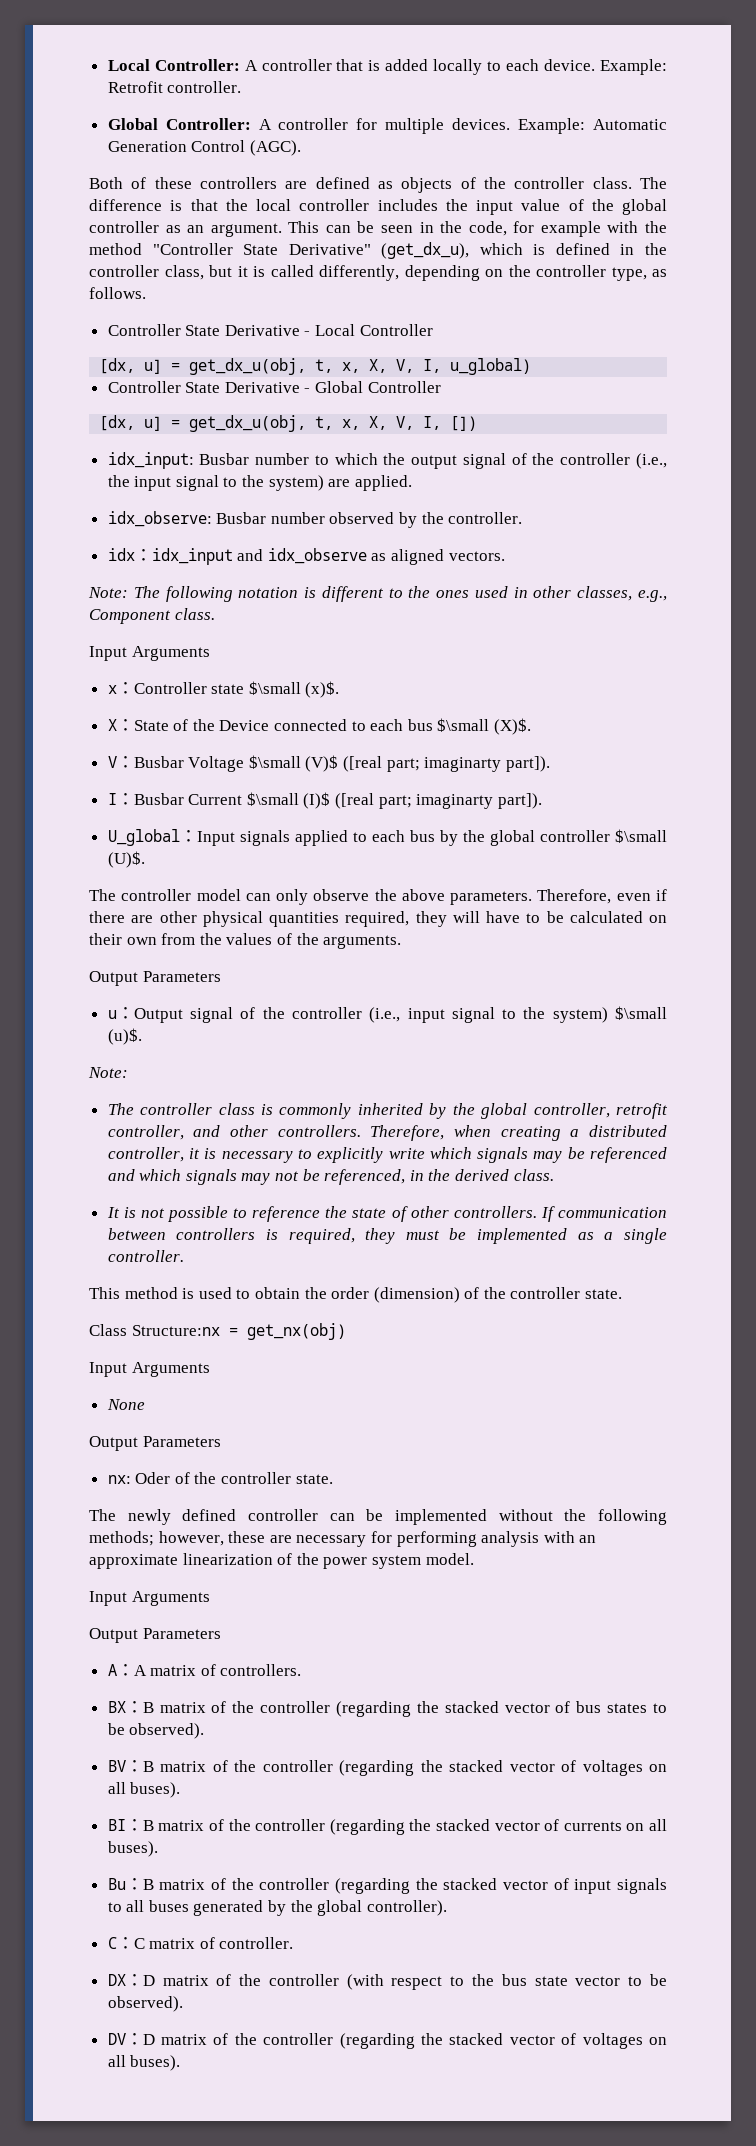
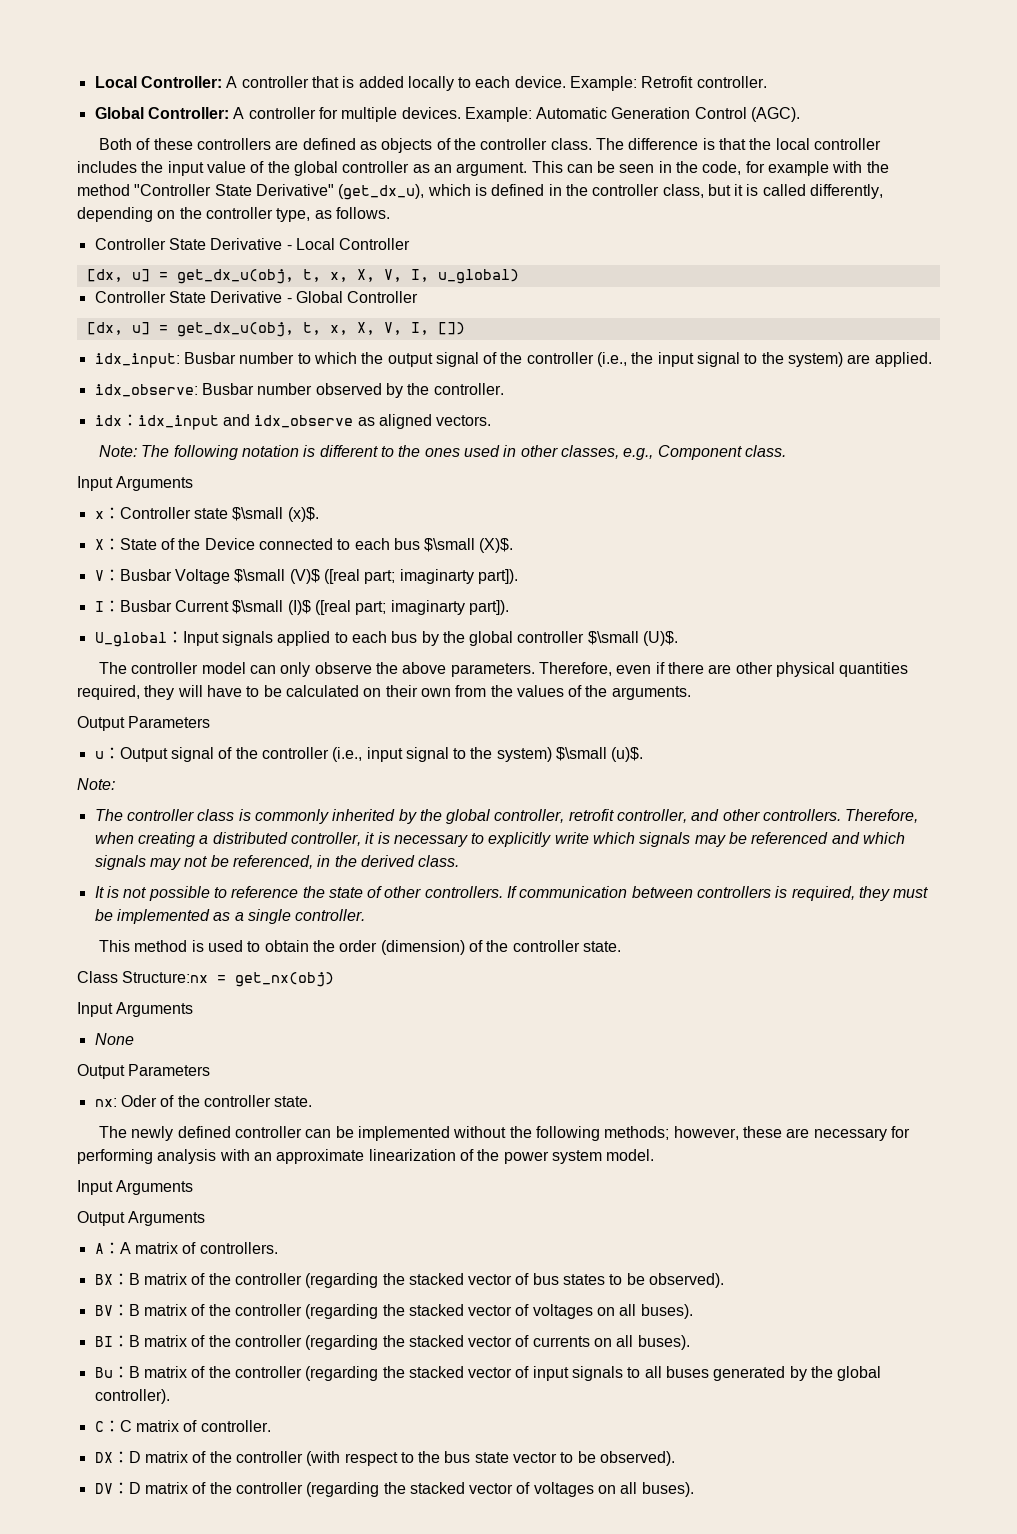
  The newly defined controller can be implemented without the following methods; however, these are necessary for performing analysis with an approximate linearization of the power system model.
  Input Arguments
- Output Parameters
+ Output Arguments

